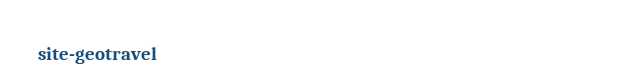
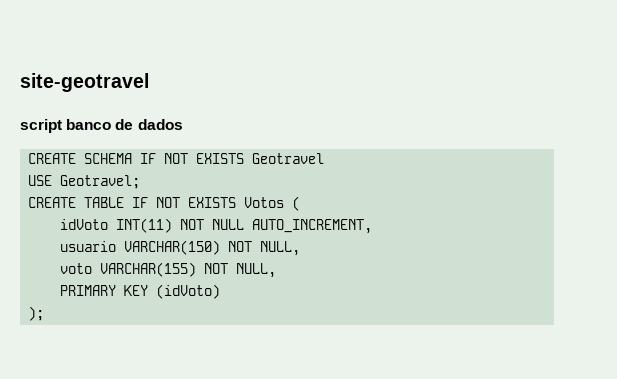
+ script banco de dados
+ CREATE SCHEMA IF NOT EXISTS Geotravel
+ USE Geotravel;
+ CREATE TABLE IF NOT EXISTS Votos (
+ idVoto INT(11) NOT NULL AUTO_INCREMENT,
+ usuario VARCHAR(150) NOT NULL,
+ voto VARCHAR(155) NOT NULL,
+ PRIMARY KEY (idVoto)
+ );

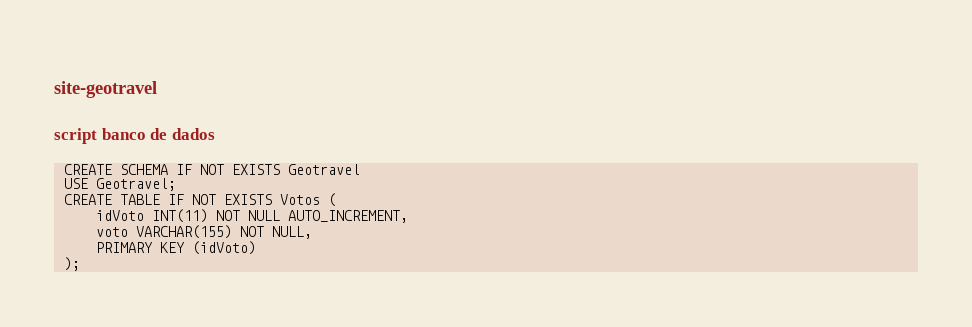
- usuario VARCHAR(150) NOT NULL,

